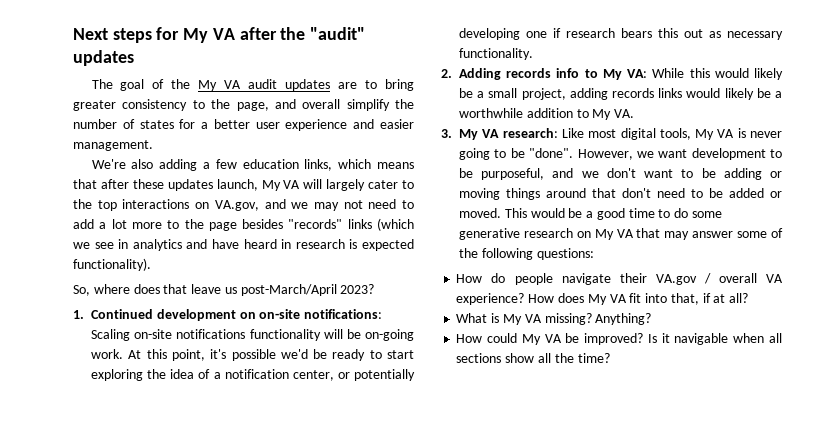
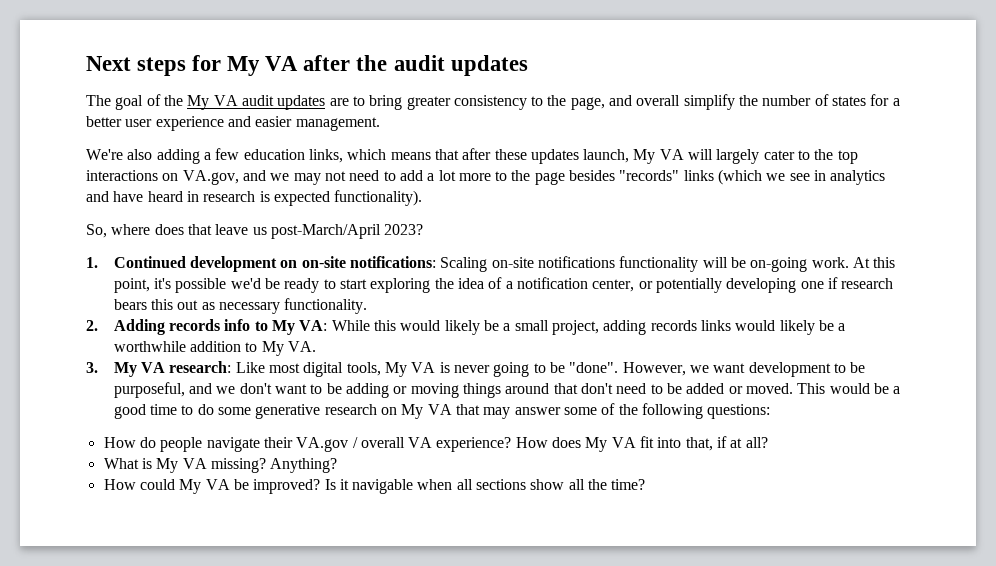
- Next steps for My VA after the "audit" updates
+ Next steps for My VA after the audit updates

